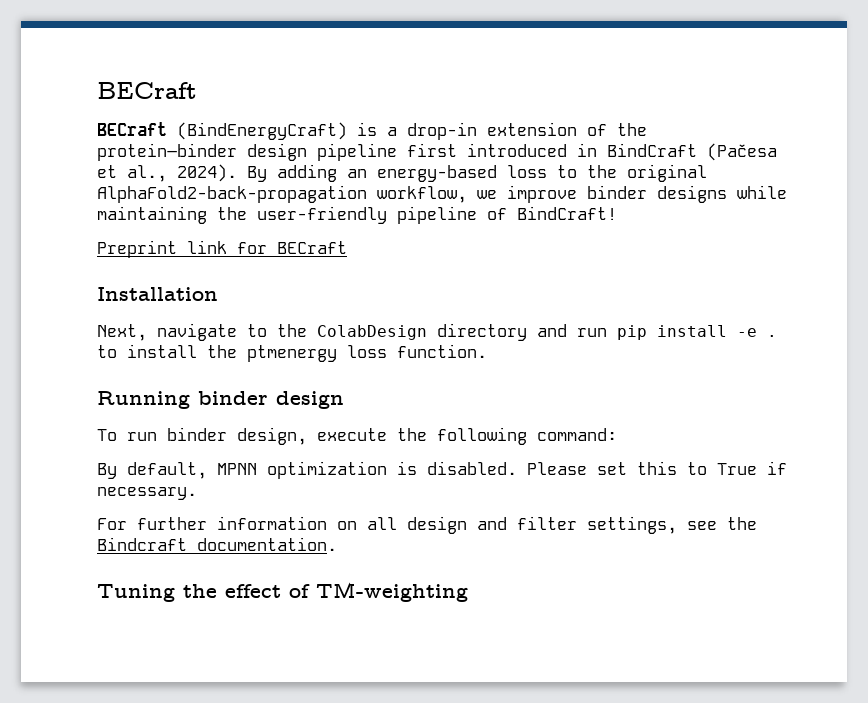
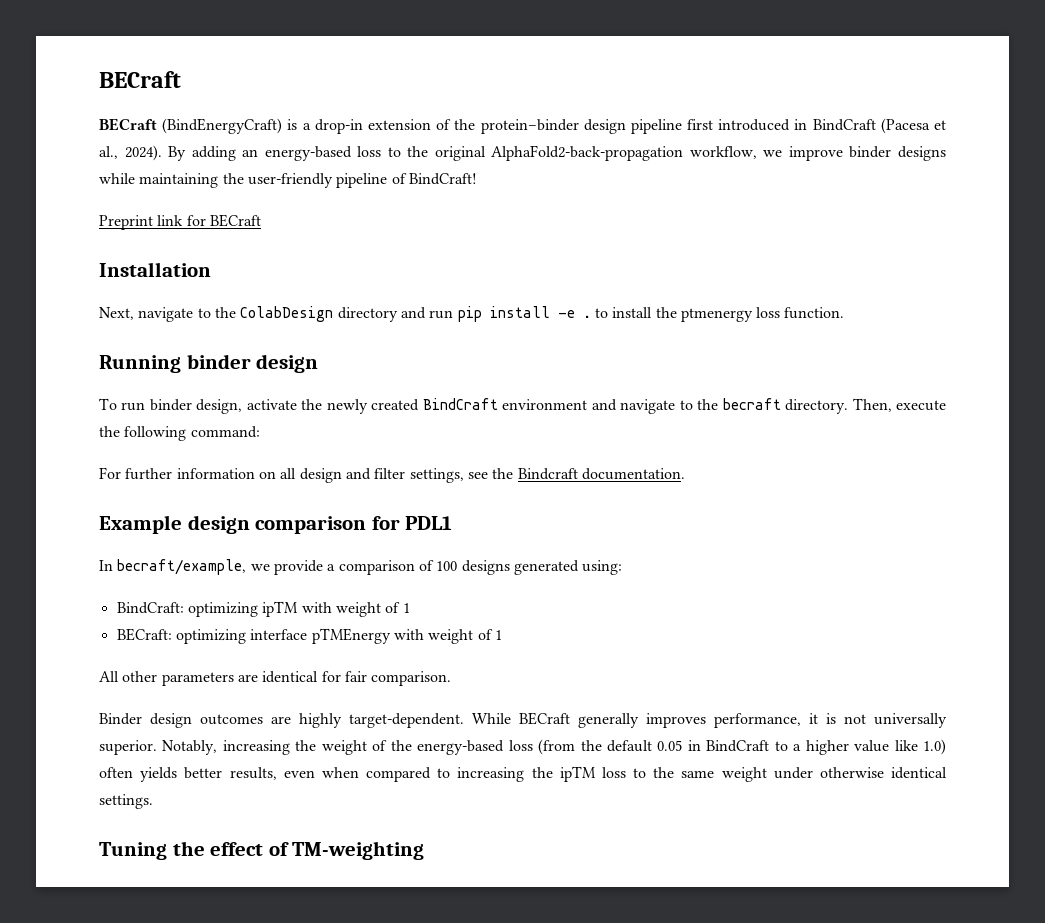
- BECraft (BindEnergyCraft) is a drop-in extension of the protein–binder design pipeline first introduced in BindCraft (Pačesa et al., 2024).
+ BECraft (BindEnergyCraft) is a drop-in extension of the protein–binder design pipeline first introduced in BindCraft (Pacesa et al., 2024).
- To run binder design, execute the following command:
- By default, MPNN optimization is disabled. Please set this to True if necessary.
+ To run binder design, activate the newly created BindCraft environment and navigate to the becraft directory. Then, execute the following command:
+ Example design comparison for PDL1
+ In becraft/example, we provide a comparison of 100 designs generated using:
+ BindCraft: optimizing ipTM with weight of 1
+ BECraft: optimizing interface pTMEnergy with weight of 1
+ All other parameters are identical for fair comparison.
+ Binder design outcomes are highly target-dependent. While BECraft generally improves performance, it is not universally superior. Notably, increasing the weight of the energy-based loss (from the default 0.05 in BindCraft to a higher value like 1.0) often yields better results, even when compared to increasing the ipTM loss to the same weight under otherwise identical settings.

